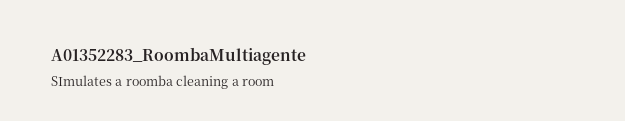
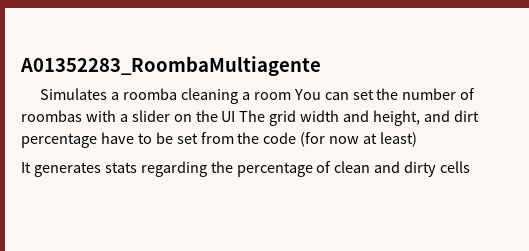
- SImulates a roomba cleaning a room
+ Simulates a roomba cleaning a room You can set the number of roombas with a slider on the UI The grid width and height, and dirt percentage have to be set from the code (for now at least)
+ It generates stats regarding the percentage of clean and dirty cells

